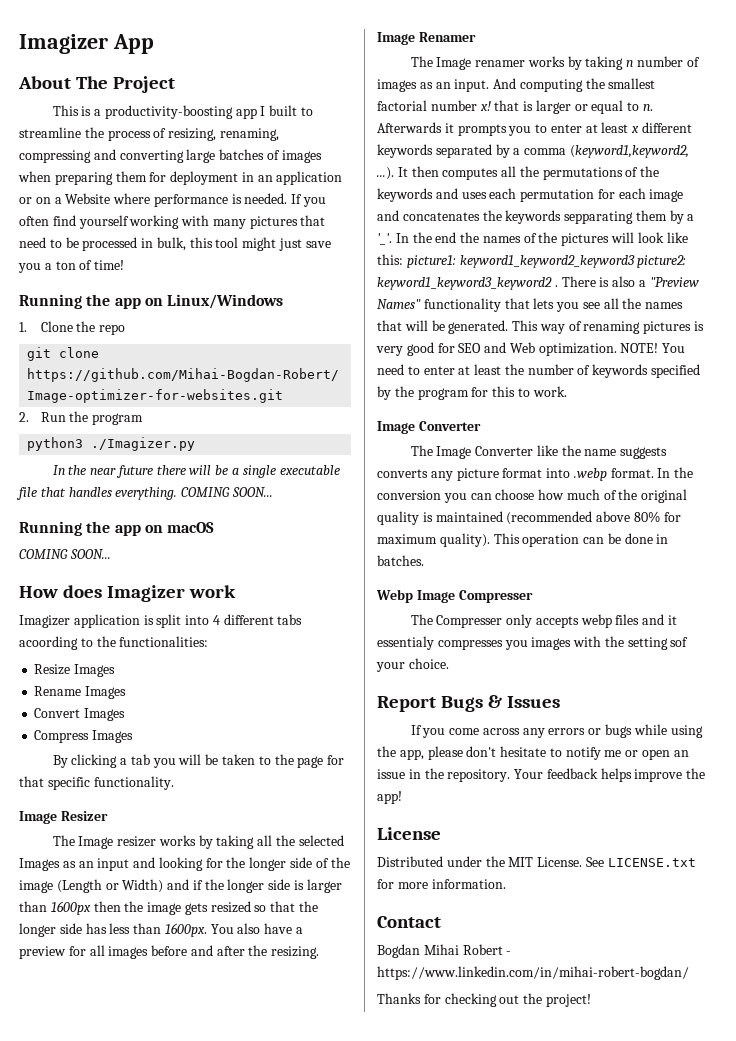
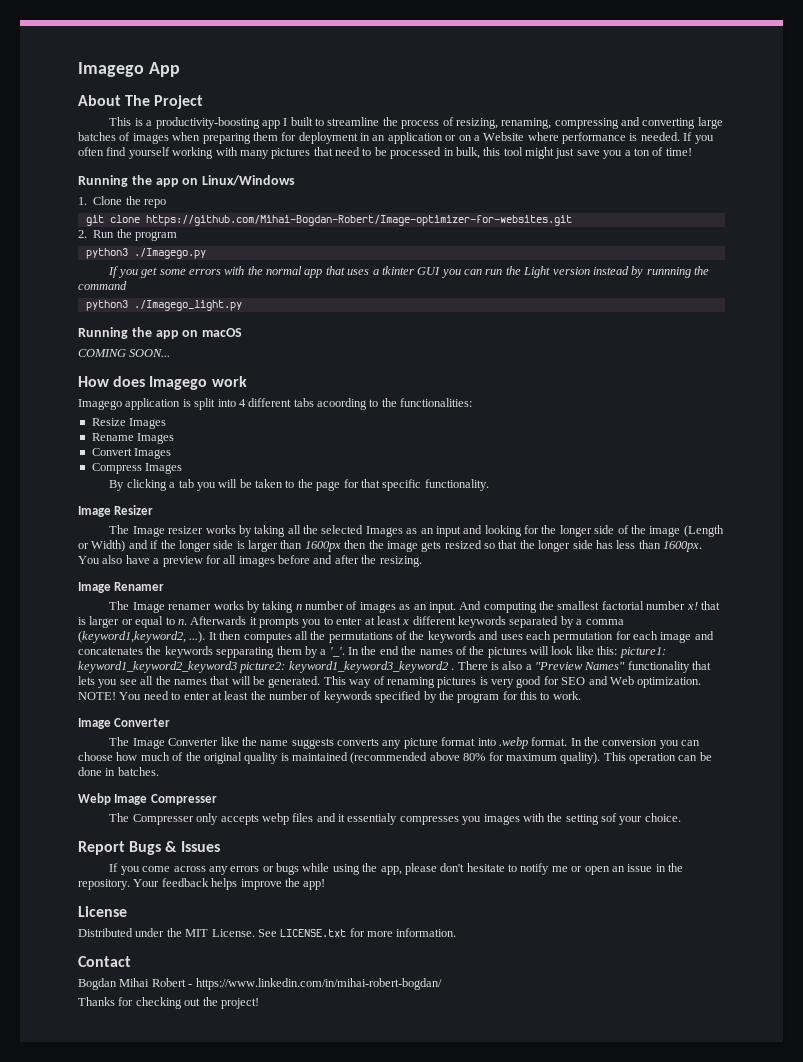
- Imagizer App
+ Imagego App
- python3 ./Imagizer.py
- In the near future there will be a single executable file that handles everything. COMING SOON...
+ python3 ./Imagego.py
+ If you get some errors with the normal app that uses a tkinter GUI you can run the Light version instead by runnning the command
+ python3 ./Imagego_light.py
- How does Imagizer work
+ How does Imagego work
- Imagizer application is split into 4 different tabs acoording to the functionalities:
+ Imagego application is split into 4 different tabs acoording to the functionalities:

